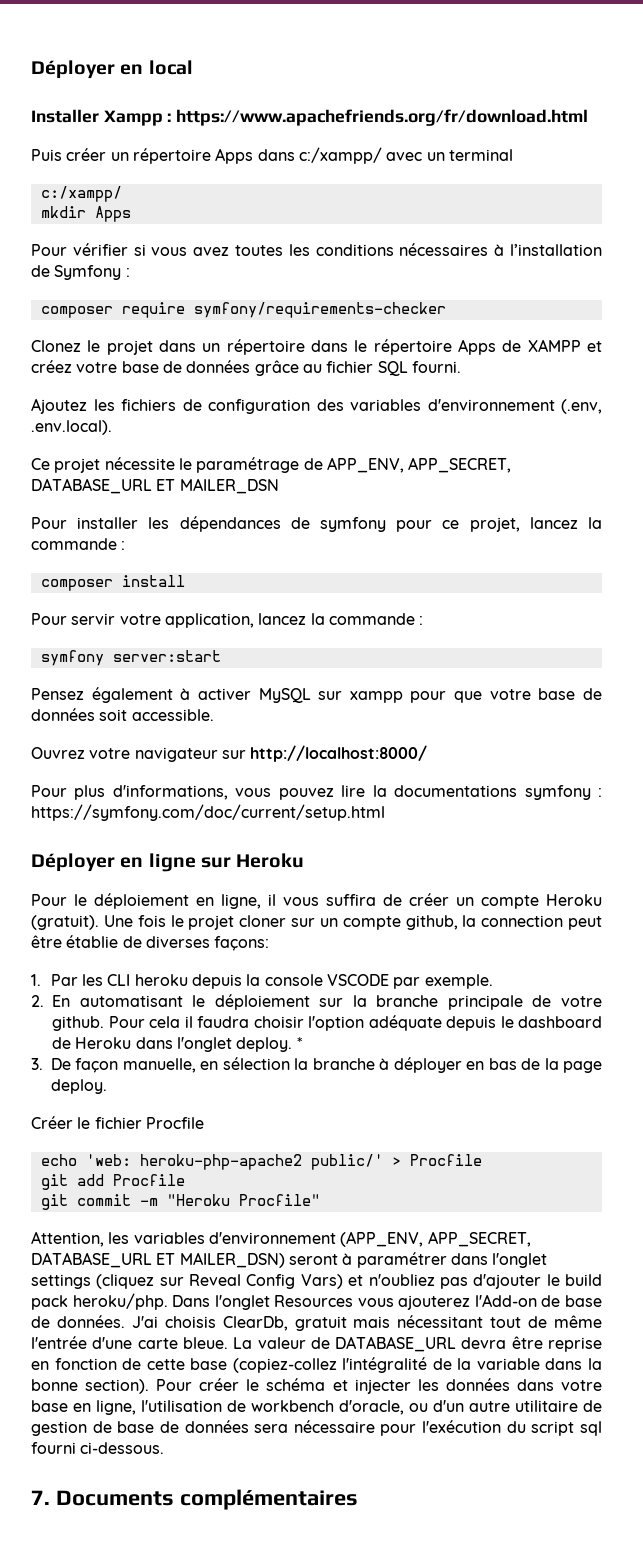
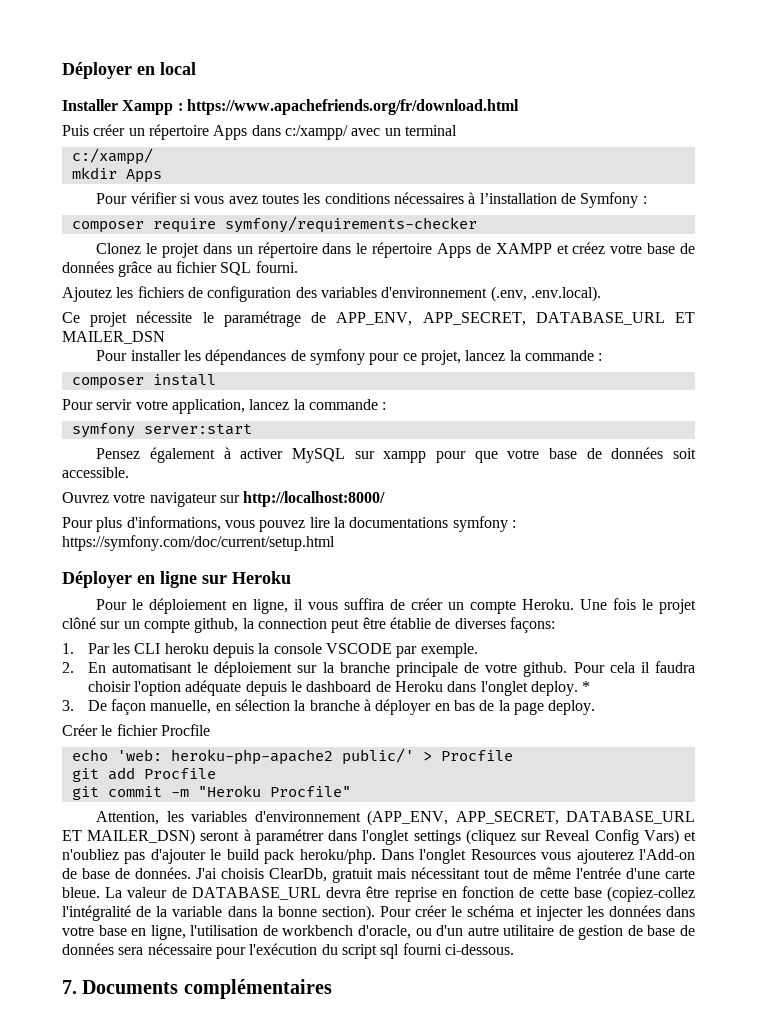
- Pour le déploiement en ligne, il vous suffira de créer un compte Heroku (gratuit).
+ Pour le déploiement en ligne, il vous suffira de créer un compte Heroku.
- Une fois le projet cloner sur un compte github, la connection peut être établie de diverses façons:
+ Une fois le projet clôné sur un compte github, la connection peut être établie de diverses façons:

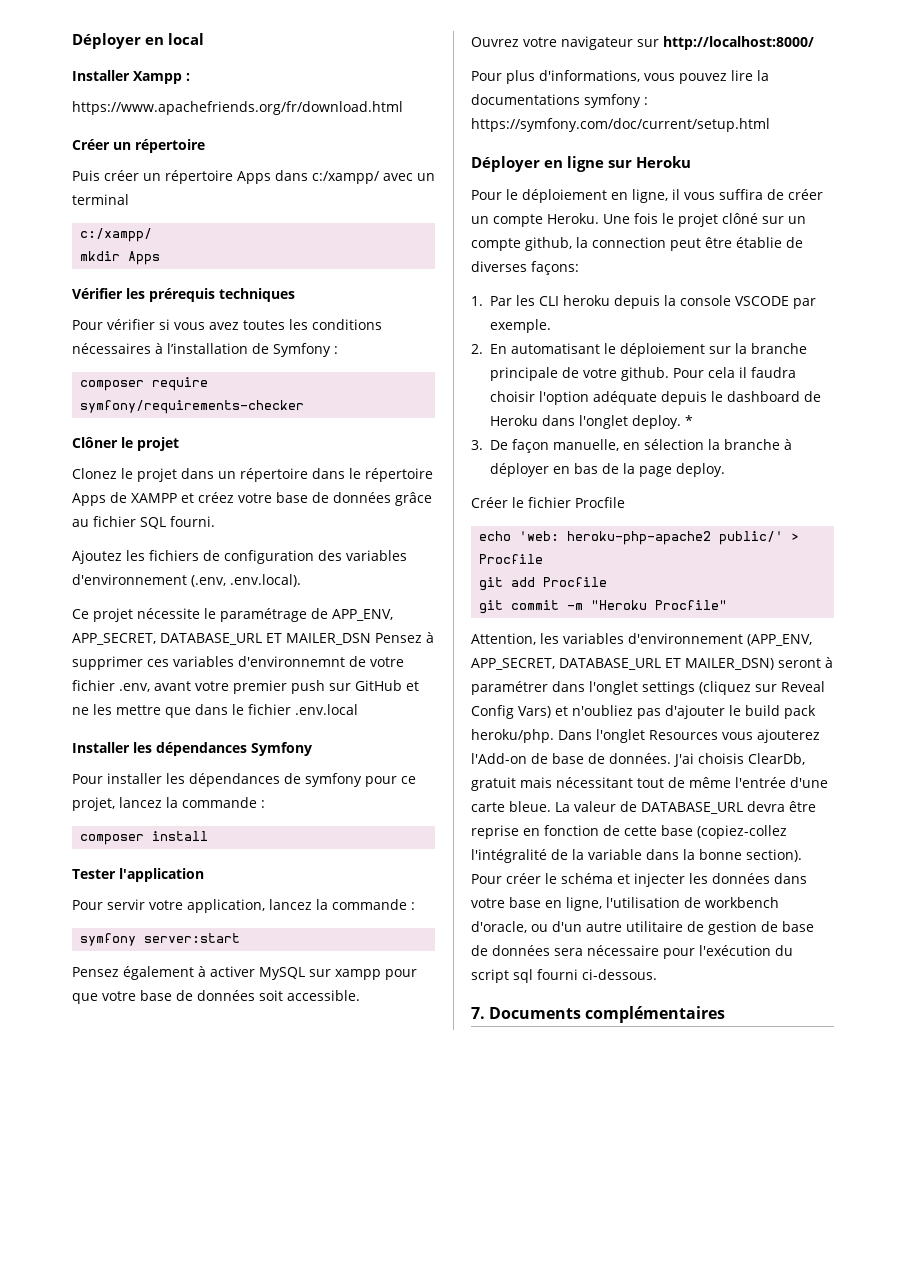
- Installer Xampp : https://www.apachefriends.org/fr/download.html
+ Installer Xampp :
+ https://www.apachefriends.org/fr/download.html
+ Créer un répertoire
+ Vérifier les prérequis techniques
+ Clôner le projet
- Ce projet nécessite le paramétrage de APP_ENV, APP_SECRET, DATABASE_URL ET MAILER_DSN
+ Ce projet nécessite le paramétrage de APP_ENV, APP_SECRET, DATABASE_URL ET MAILER_DSN Pensez à supprimer ces variables d'environnemnt de votre fichier .env, avant votre premier push sur GitHub et ne les mettre que dans le fichier .env.local
+ Installer les dépendances Symfony
+ Tester l'application

